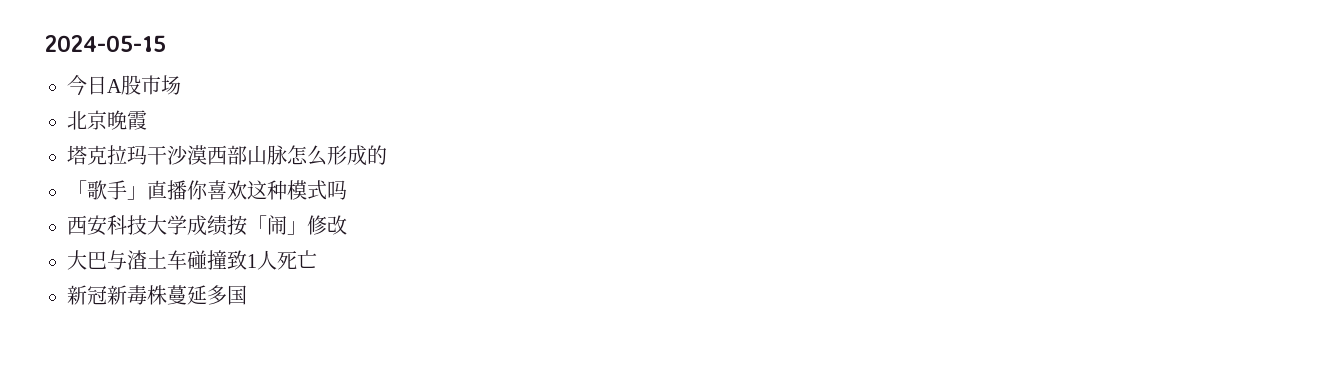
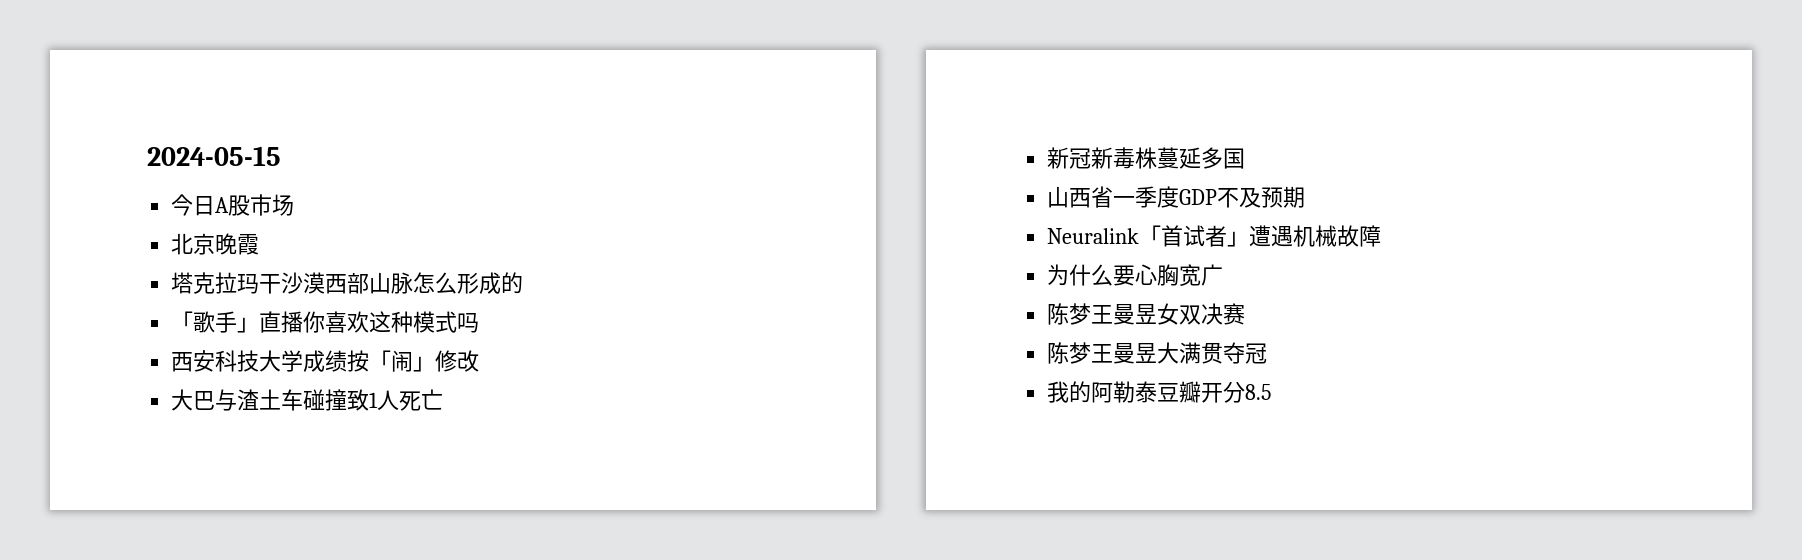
+ 山西省一季度GDP不及预期
+ Neuralink「首试者」遭遇机械故障
+ 为什么要心胸宽广
+ 陈梦王曼昱女双决赛
+ 陈梦王曼昱大满贯夺冠
+ 我的阿勒泰豆瓣开分8.5

